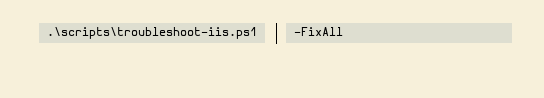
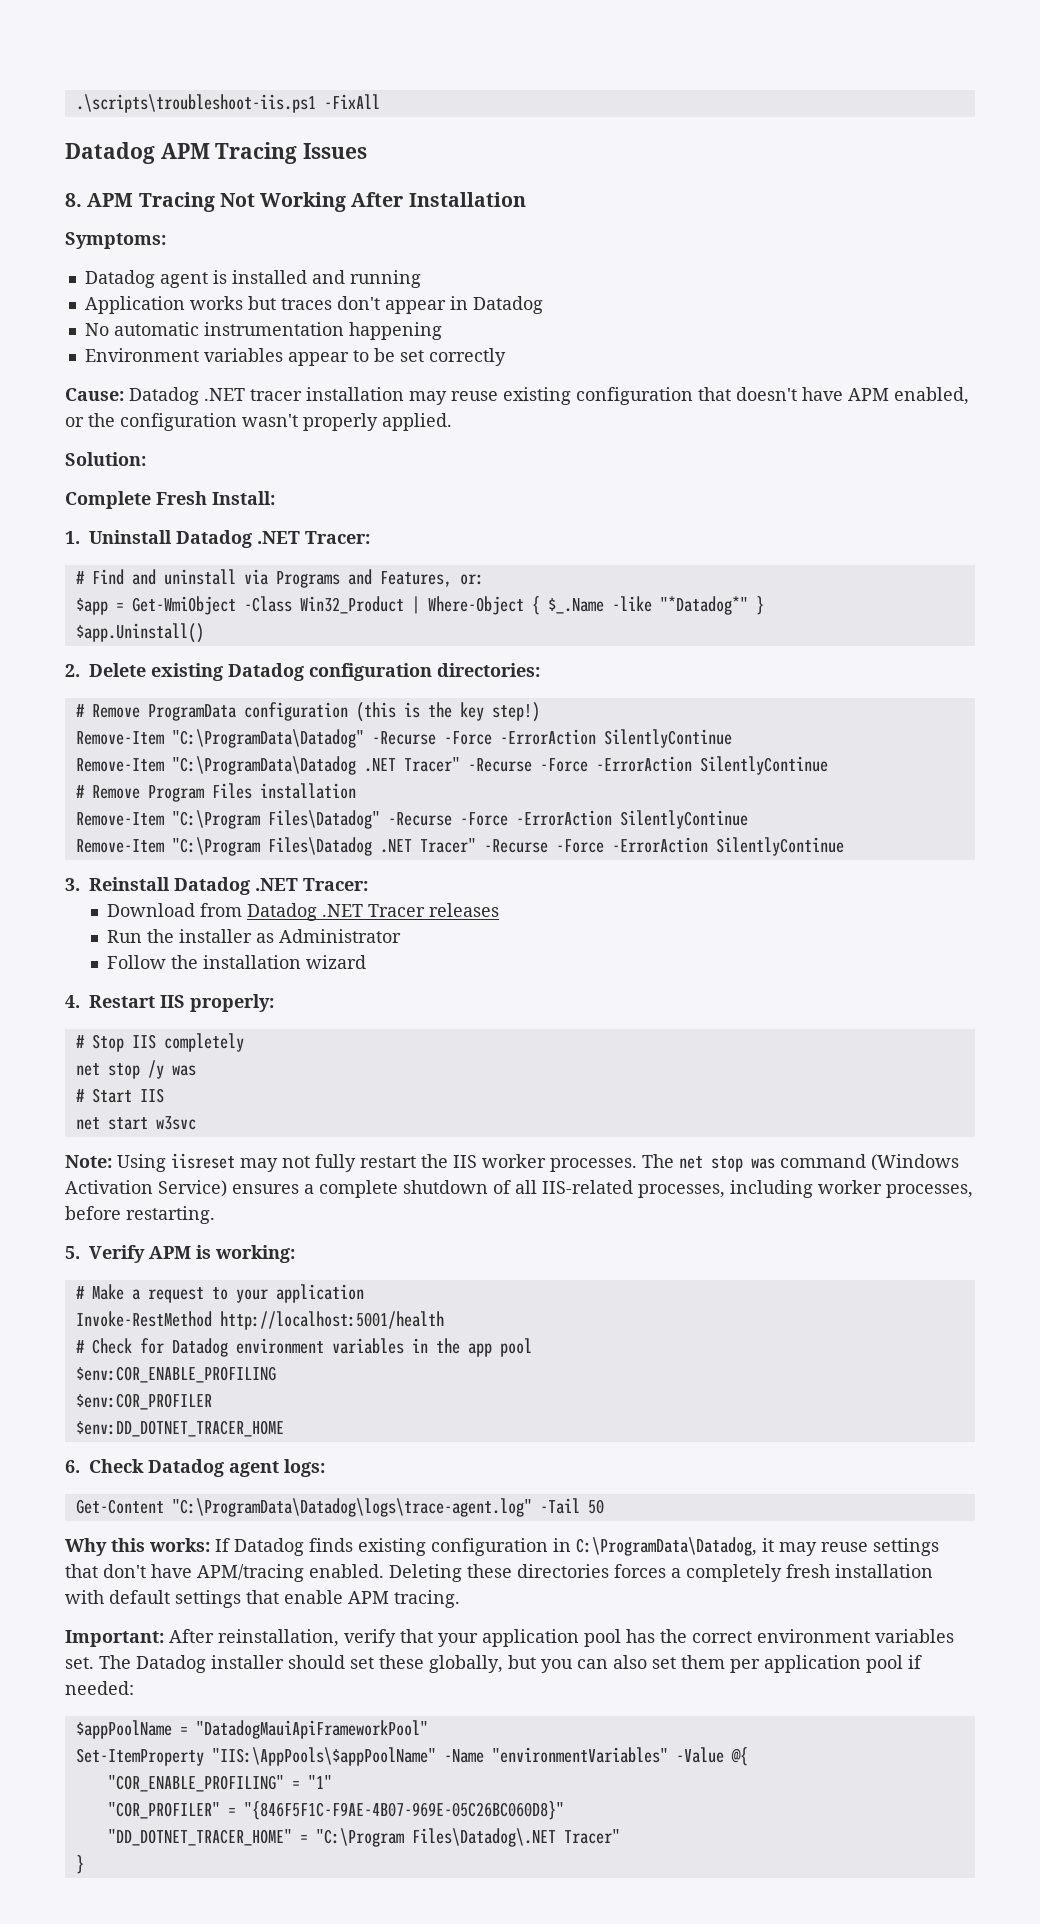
+ Datadog APM Tracing Issues
+ 8. APM Tracing Not Working After Installation
+ Symptoms:
+ Datadog agent is installed and running
+ Application works but traces don't appear in Datadog
+ No automatic instrumentation happening
+ Environment variables appear to be set correctly
+ Cause: Datadog .NET tracer installation may reuse existing configuration that doesn't have APM enabled, or the configuration wasn't properly applied.
+ Solution:
+ Complete Fresh Install:
+ 1. Uninstall Datadog .NET Tracer:
+ # Find and uninstall via Programs and Features, or:
+ $app = Get-WmiObject -Class Win32_Product | Where-Object { $_.Name -like "*Datadog*" }
+ $app.Uninstall()
+ 2. Delete existing Datadog configuration directories:
+ # Remove ProgramData configuration (this is the key step!)
+ Remove-Item "C:\ProgramData\Datadog" -Recurse -Force -ErrorAction SilentlyContinue
+ Remove-Item "C:\ProgramData\Datadog .NET Tracer" -Recurse -Force -ErrorAction SilentlyContinue
+ # Remove Program Files installation
+ Remove-Item "C:\Program Files\Datadog" -Recurse -Force -ErrorAction SilentlyContinue
+ Remove-Item "C:\Program Files\Datadog .NET Tracer" -Recurse -Force -ErrorAction SilentlyContinue
+ 3. Reinstall Datadog .NET Tracer:
+ Download from Datadog .NET Tracer releases
+ Run the installer as Administrator
+ Follow the installation wizard
+ 4. Restart IIS properly:
+ # Stop IIS completely
+ net stop /y was
+ # Start IIS
+ net start w3svc
+ Note: Using iisreset may not fully restart the IIS worker processes. The net stop was command (Windows Activation Service) ensures a complete shutdown of all IIS-related processes, including worker processes, before restarting.
+ 5. Verify APM is working:
+ # Make a request to your application
+ Invoke-RestMethod http://localhost:5001/health
+ # Check for Datadog environment variables in the app pool
+ $env:COR_ENABLE_PROFILING
+ $env:COR_PROFILER
+ $env:DD_DOTNET_TRACER_HOME
+ 6. Check Datadog agent logs:
+ Get-Content "C:\ProgramData\Datadog\logs\trace-agent.log" -Tail 50
+ Why this works: If Datadog finds existing configuration in C:\ProgramData\Datadog, it may reuse settings that don't have APM/tracing enabled. Deleting these directories forces a completely fresh installation with default settings that enable APM tracing.
+ Important: After reinstallation, verify that your application pool has the correct environment variables set. The Datadog installer should set these globally, but you can also set them per application pool if needed:
+ $appPoolName = "DatadogMauiApiFrameworkPool"
+ Set-ItemProperty "IIS:\AppPools\$appPoolName" -Name "environmentVariables" -Value @{
+ "COR_ENABLE_PROFILING" = "1"
+ "COR_PROFILER" = "{846F5F1C-F9AE-4B07-969E-05C26BC060D8}"
+ "DD_DOTNET_TRACER_HOME" = "C:\Program Files\Datadog\.NET Tracer"
+ }

